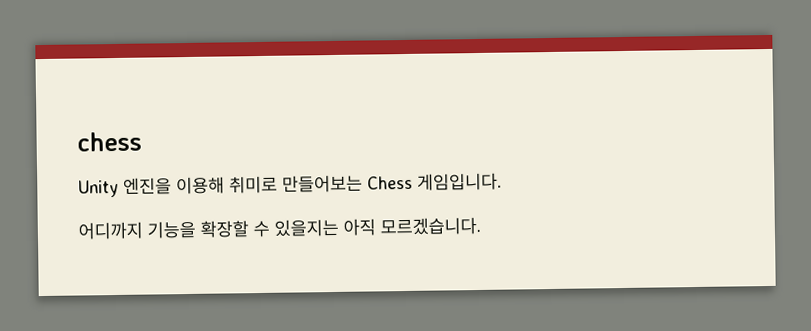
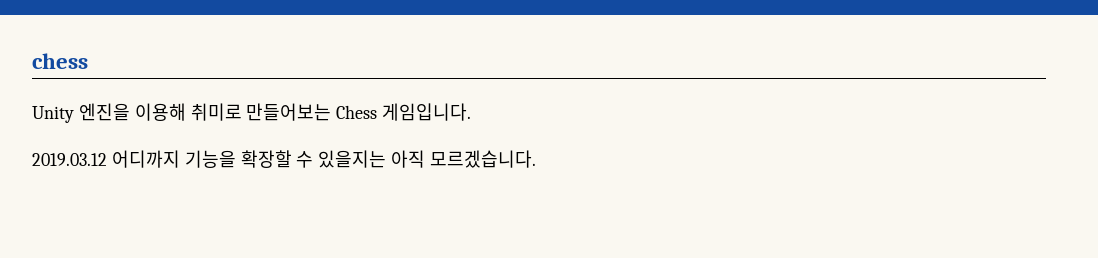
- 어디까지 기능을 확장할 수 있을지는 아직 모르겠습니다.
+ 2019.03.12 어디까지 기능을 확장할 수 있을지는 아직 모르겠습니다.

